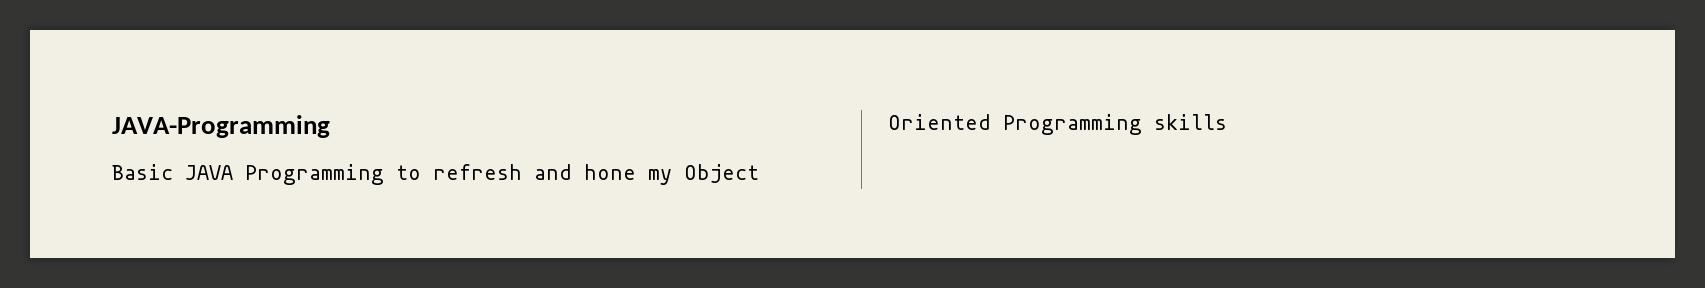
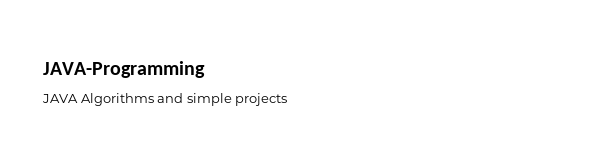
- Basic JAVA Programming to refresh and hone my Object Oriented Programming skills
+ JAVA Algorithms and simple projects

